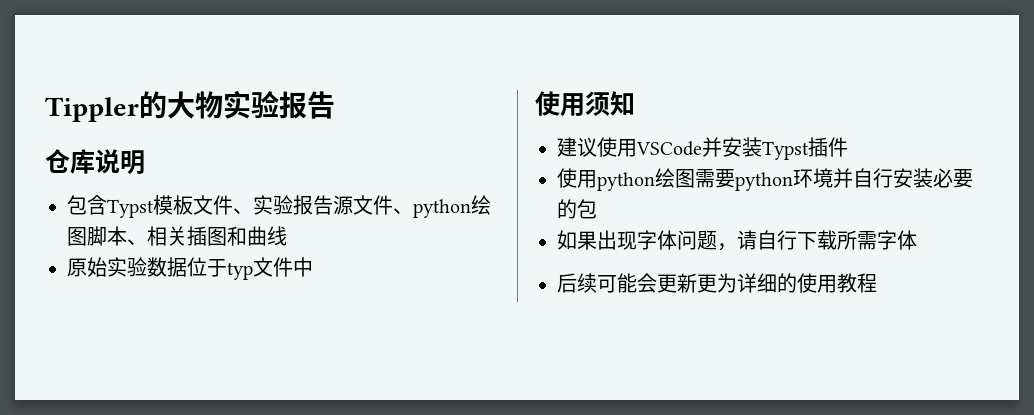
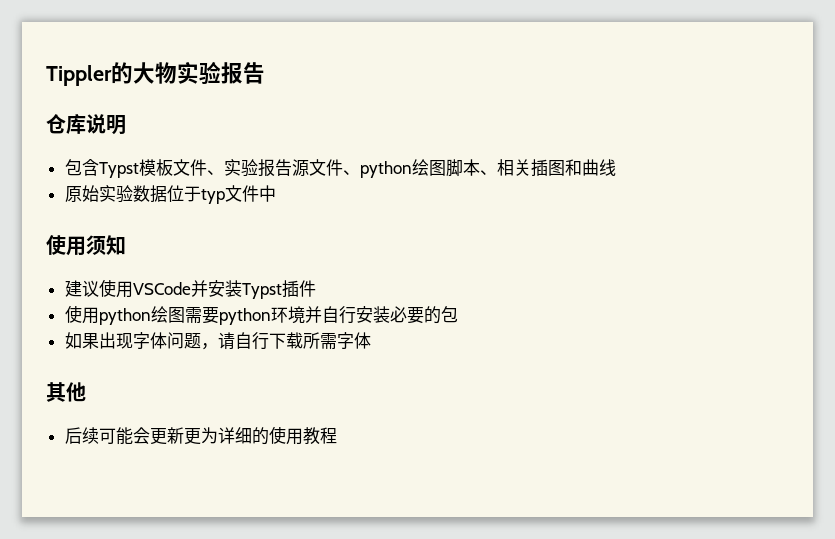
+ 其他

